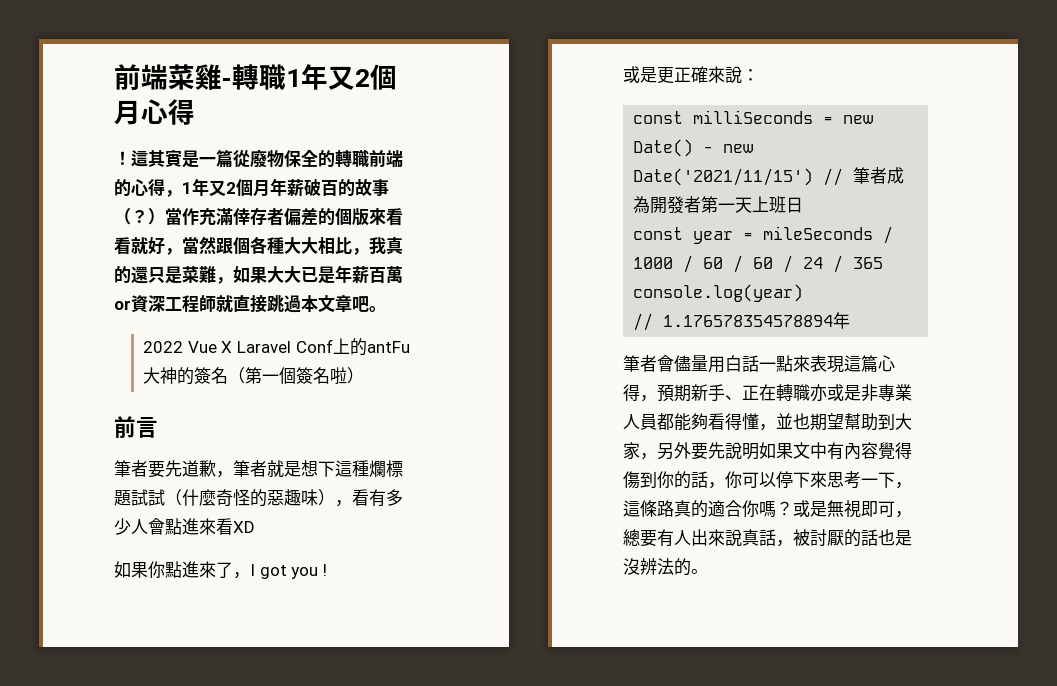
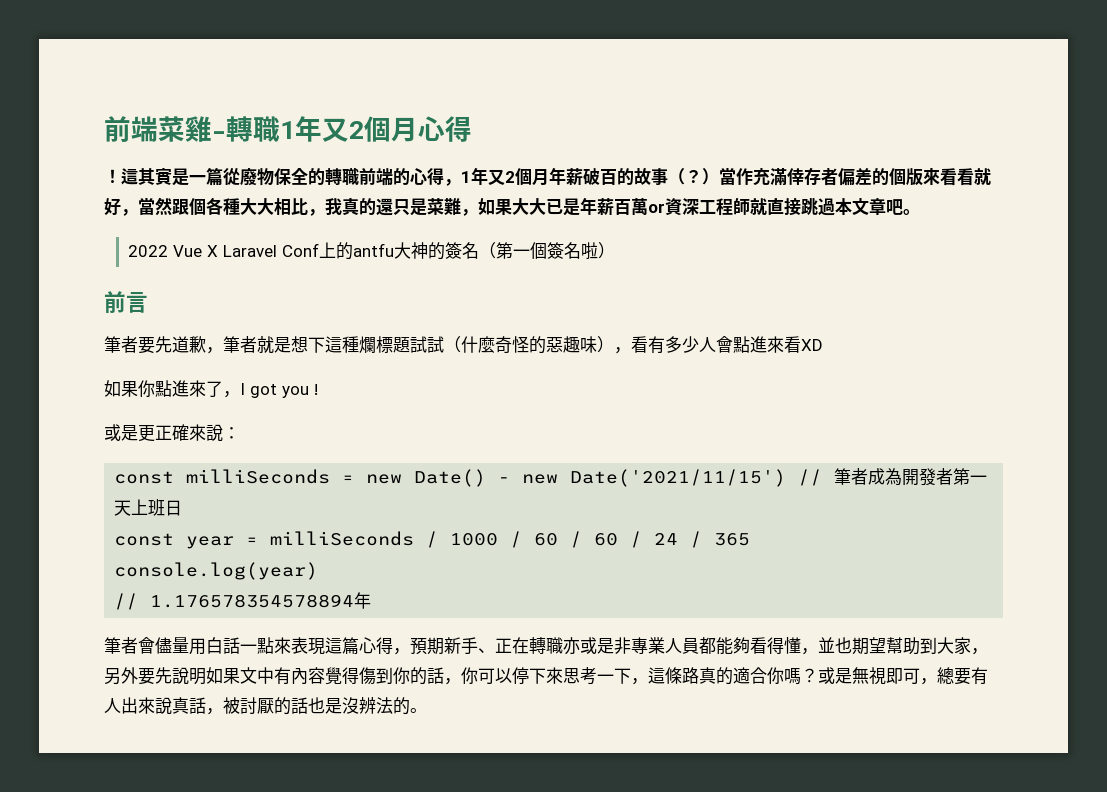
- 2022 Vue X Laravel Conf上的antFu大神的簽名（第一個簽名啦）
+ 2022 Vue X Laravel Conf上的antfu大神的簽名（第一個簽名啦）
- const year = mileSeconds / 1000 / 60 / 60 / 24 / 365
+ const year = milliSeconds / 1000 / 60 / 60 / 24 / 365

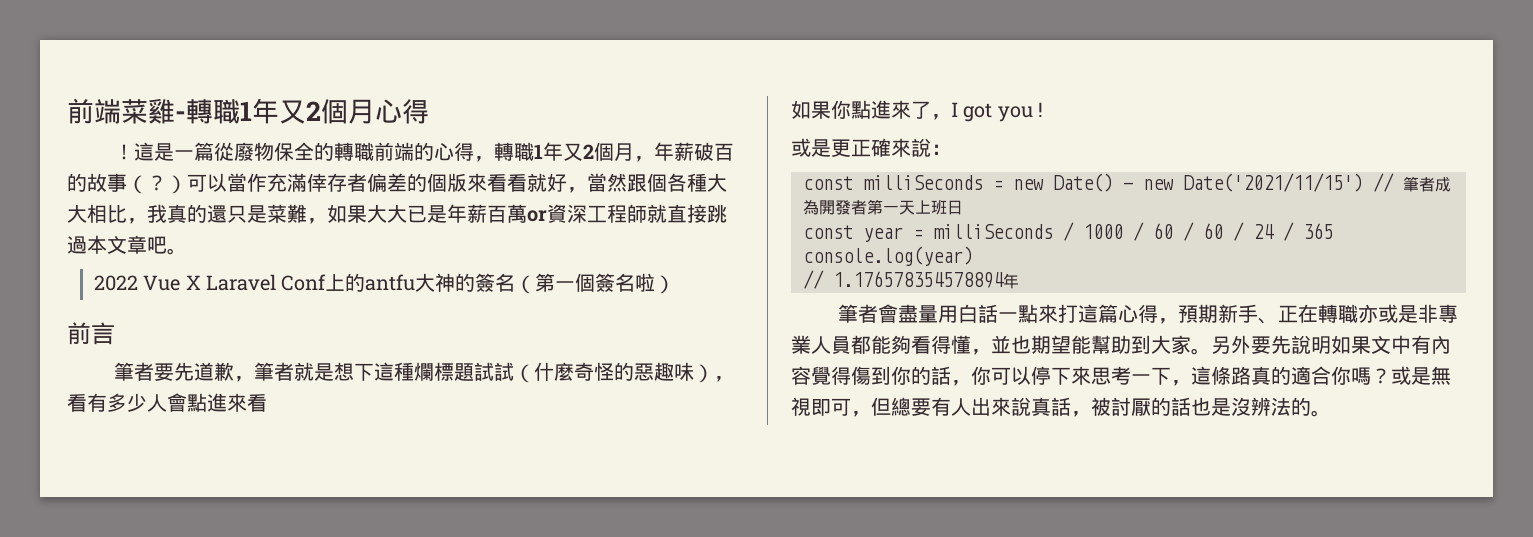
- 這其實是一篇從廢物保全的轉職前端的心得，1年又2個月年薪破百的故事（？）當作充滿倖存者偏差的個版來看看就好，當然跟個各種大大相比，我真的還只是菜難，如果大大已是年薪百萬or資深工程師就直接跳過本文章吧。
+ 這是一篇從廢物保全的轉職前端的心得，轉職1年又2個月，年薪破百的故事（？）可以當作充滿倖存者偏差的個版來看看就好，當然跟個各種大大相比，我真的還只是菜難，如果大大已是年薪百萬or資深工程師就直接跳過本文章吧。
- 筆者要先道歉，筆者就是想下這種爛標題試試（什麼奇怪的惡趣味），看有多少人會點進來看XD
+ 筆者要先道歉，筆者就是想下這種爛標題試試（什麼奇怪的惡趣味），看有多少人會點進來看
- 筆者會儘量用白話一點來表現這篇心得，預期新手、正在轉職亦或是非專業人員都能夠看得懂，並也期望幫助到大家，另外要先說明如果文中有內容覺得傷到你的話，你可以停下來思考一下，這條路真的適合你嗎？
+ 筆者會盡量用白話一點來打這篇心得，預期新手、正在轉職亦或是非專業人員都能夠看得懂，並也期望能幫助到大家。另外要先說明如果文中有內容覺得傷到你的話，你可以停下來思考一下，這條路真的適合你嗎？
- 或是無視即可，總要有人出來說真話，被討厭的話也是沒辨法的。
+ 或是無視即可，但總要有人出來說真話，被討厭的話也是沒辨法的。

